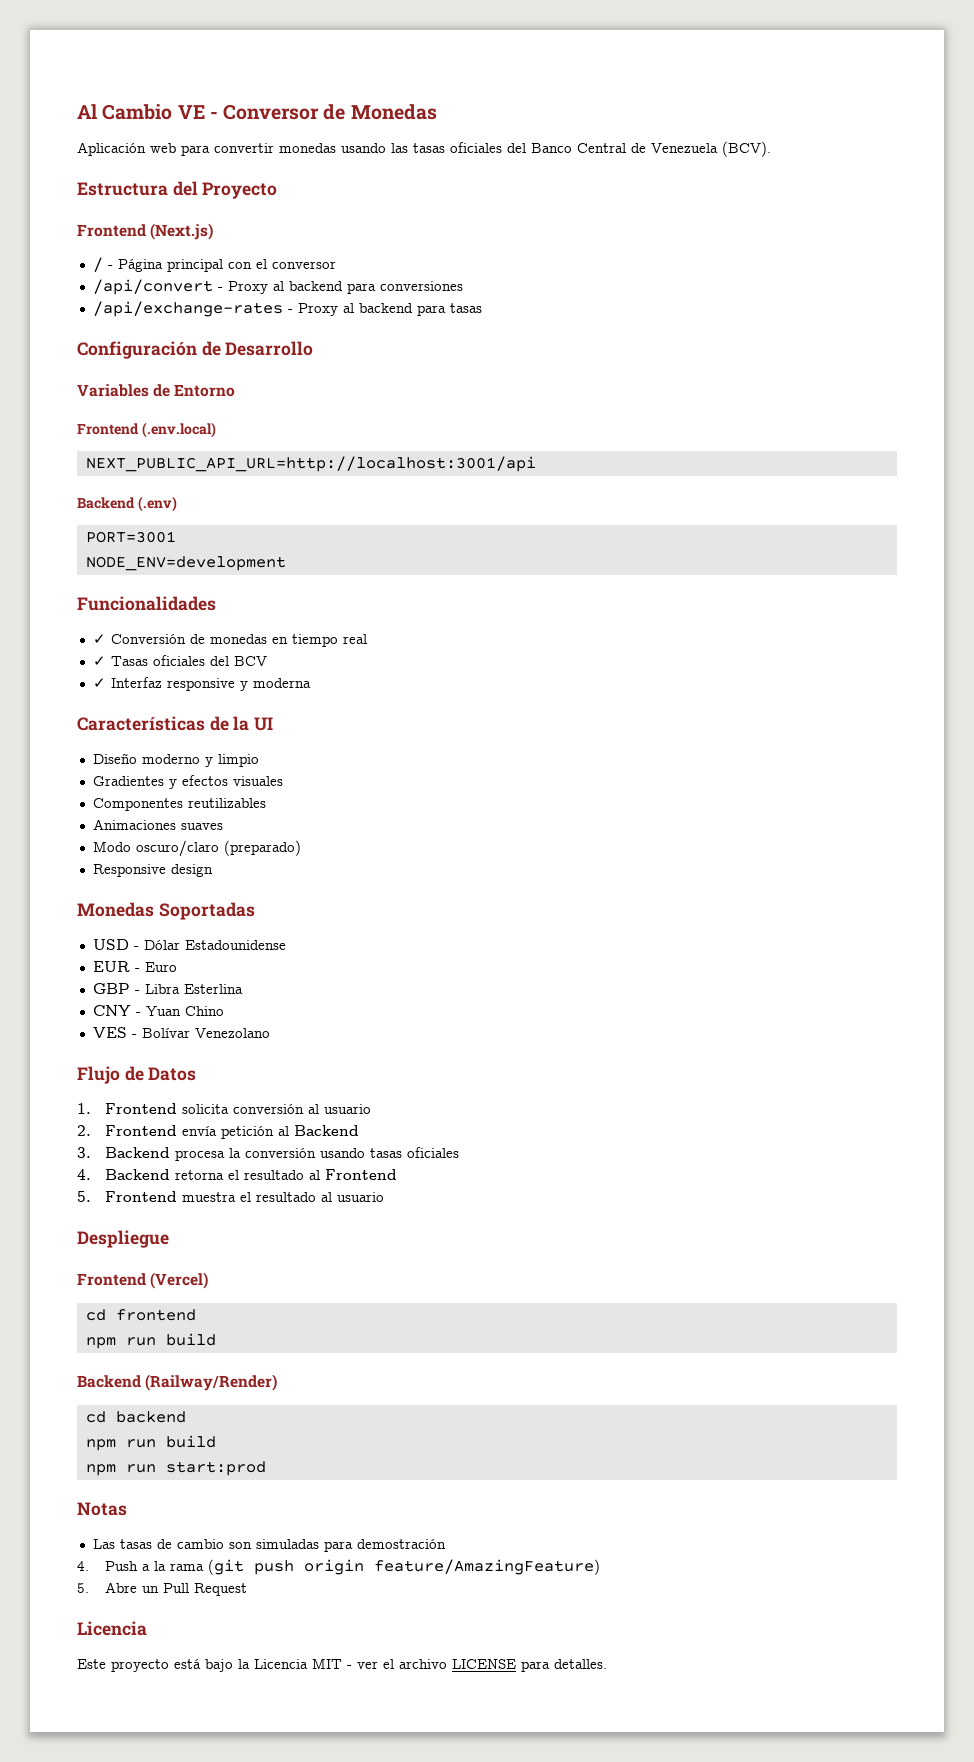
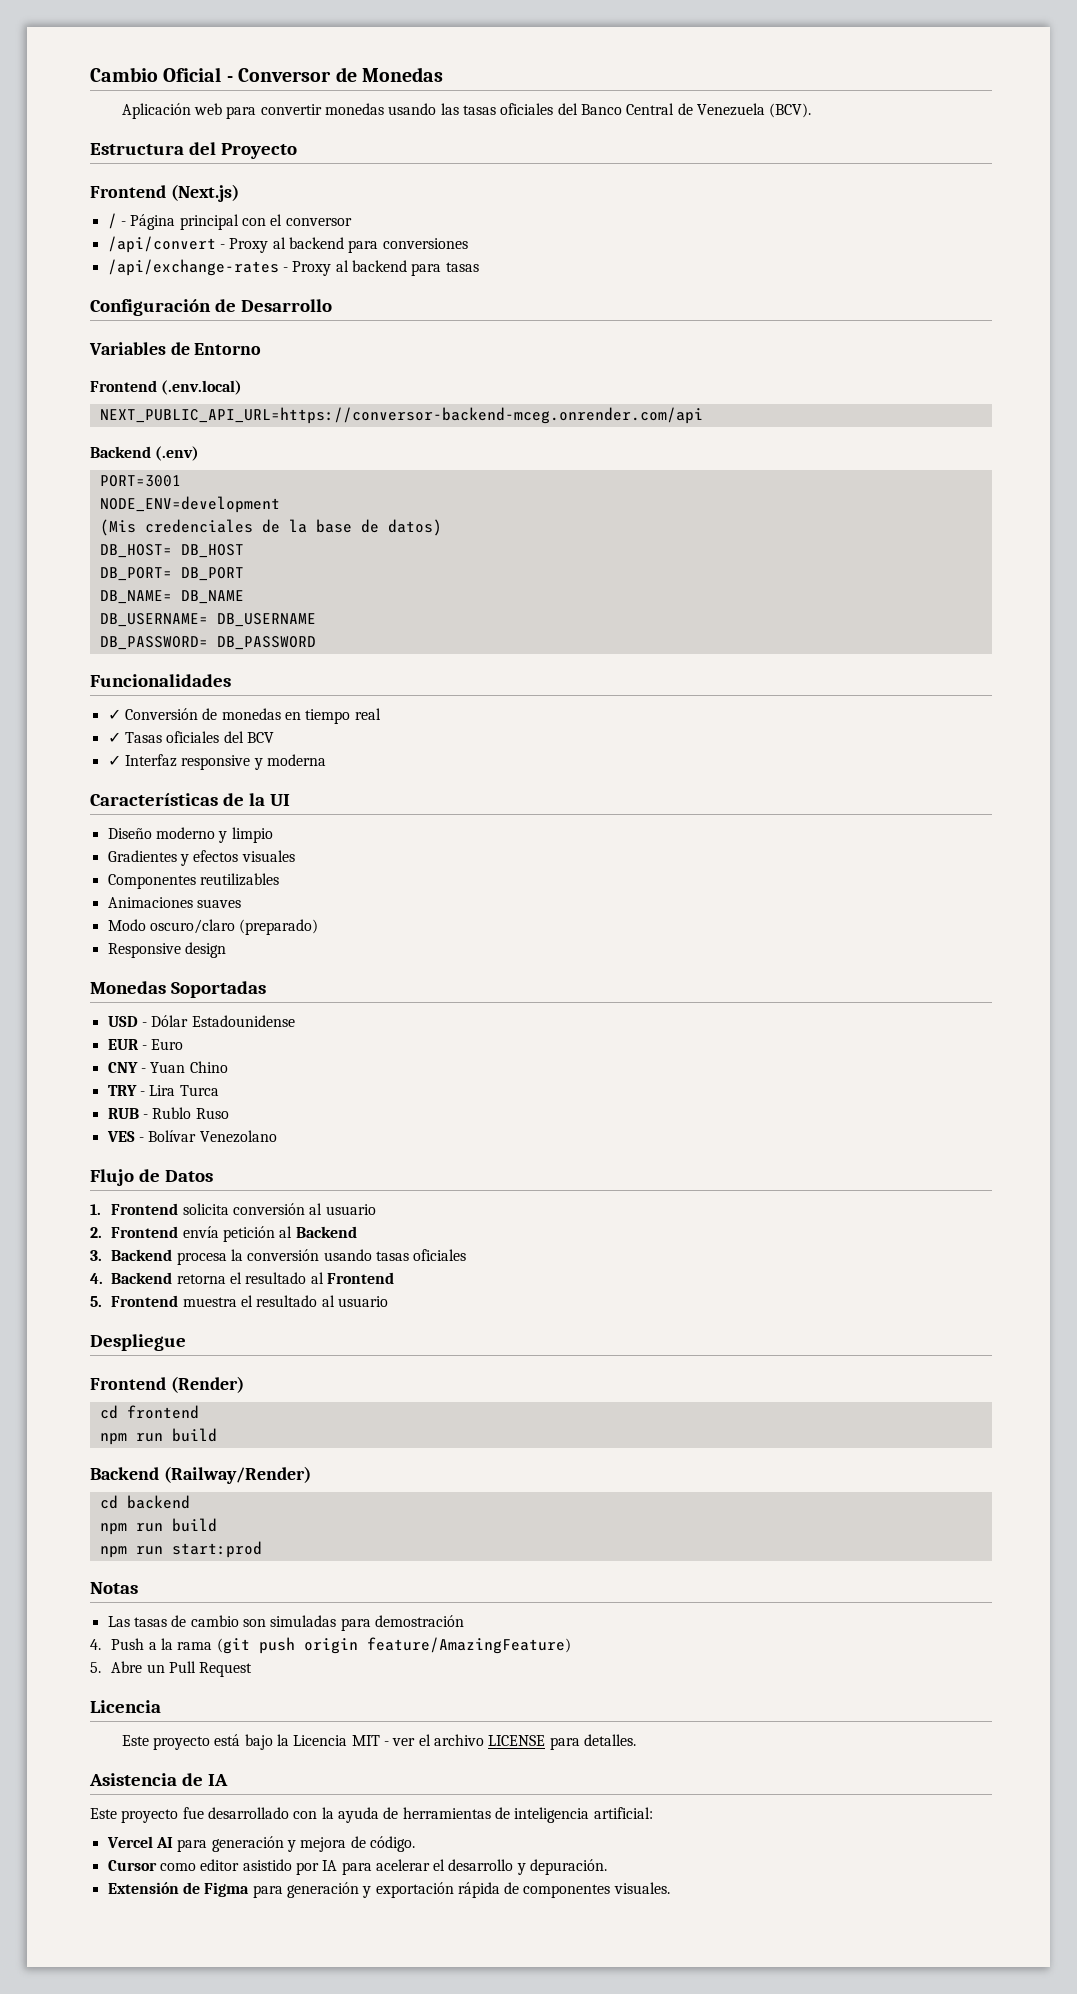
- Al Cambio VE - Conversor de Monedas
+ Cambio Oficial - Conversor de Monedas
- NEXT_PUBLIC_API_URL=http://localhost:3001/api
+ NEXT_PUBLIC_API_URL=https://conversor-backend-mceg.onrender.com/api
+ (Mis credenciales de la base de datos)
+ DB_HOST= DB_HOST
+ DB_PORT= DB_PORT
+ DB_NAME= DB_NAME
+ DB_USERNAME= DB_USERNAME
+ DB_PASSWORD= DB_PASSWORD
- GBP - Libra Esterlina
+ TRY - Lira Turca
+ RUB - Rublo Ruso
- Frontend (Vercel)
+ Frontend (Render)
+ Asistencia de IA
+ Este proyecto fue desarrollado con la ayuda de herramientas de inteligencia artificial:
+ Vercel AI para generación y mejora de código.
+ Cursor como editor asistido por IA para acelerar el desarrollo y depuración.
+ Extensión de Figma para generación y exportación rápida de componentes visuales.

